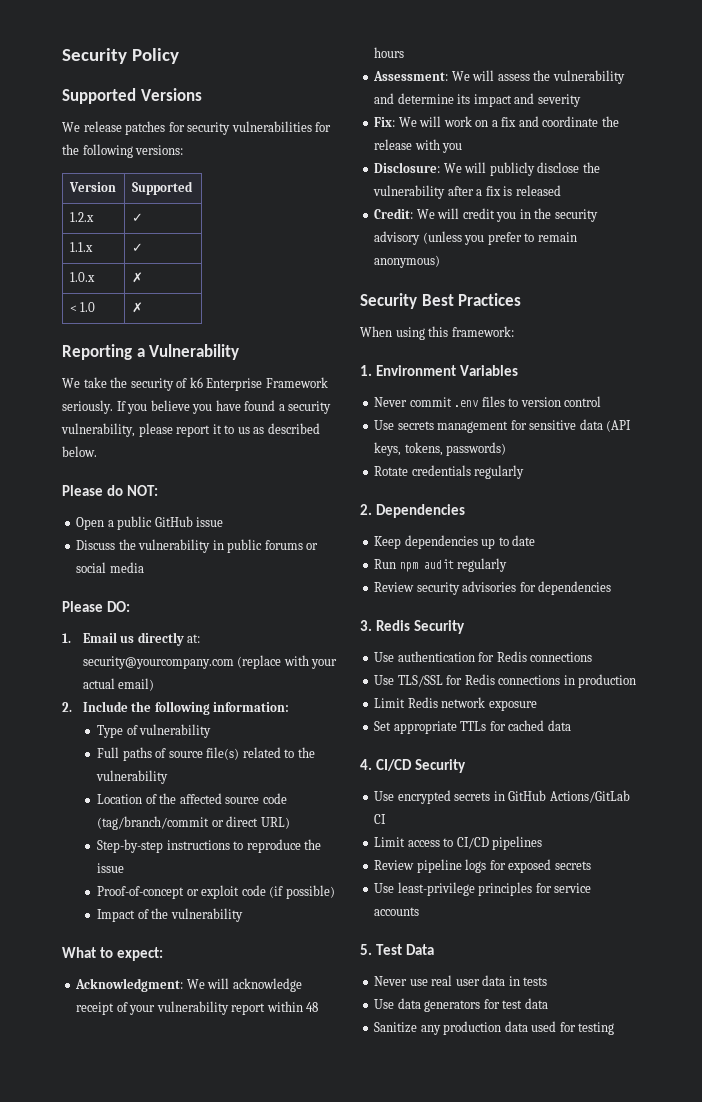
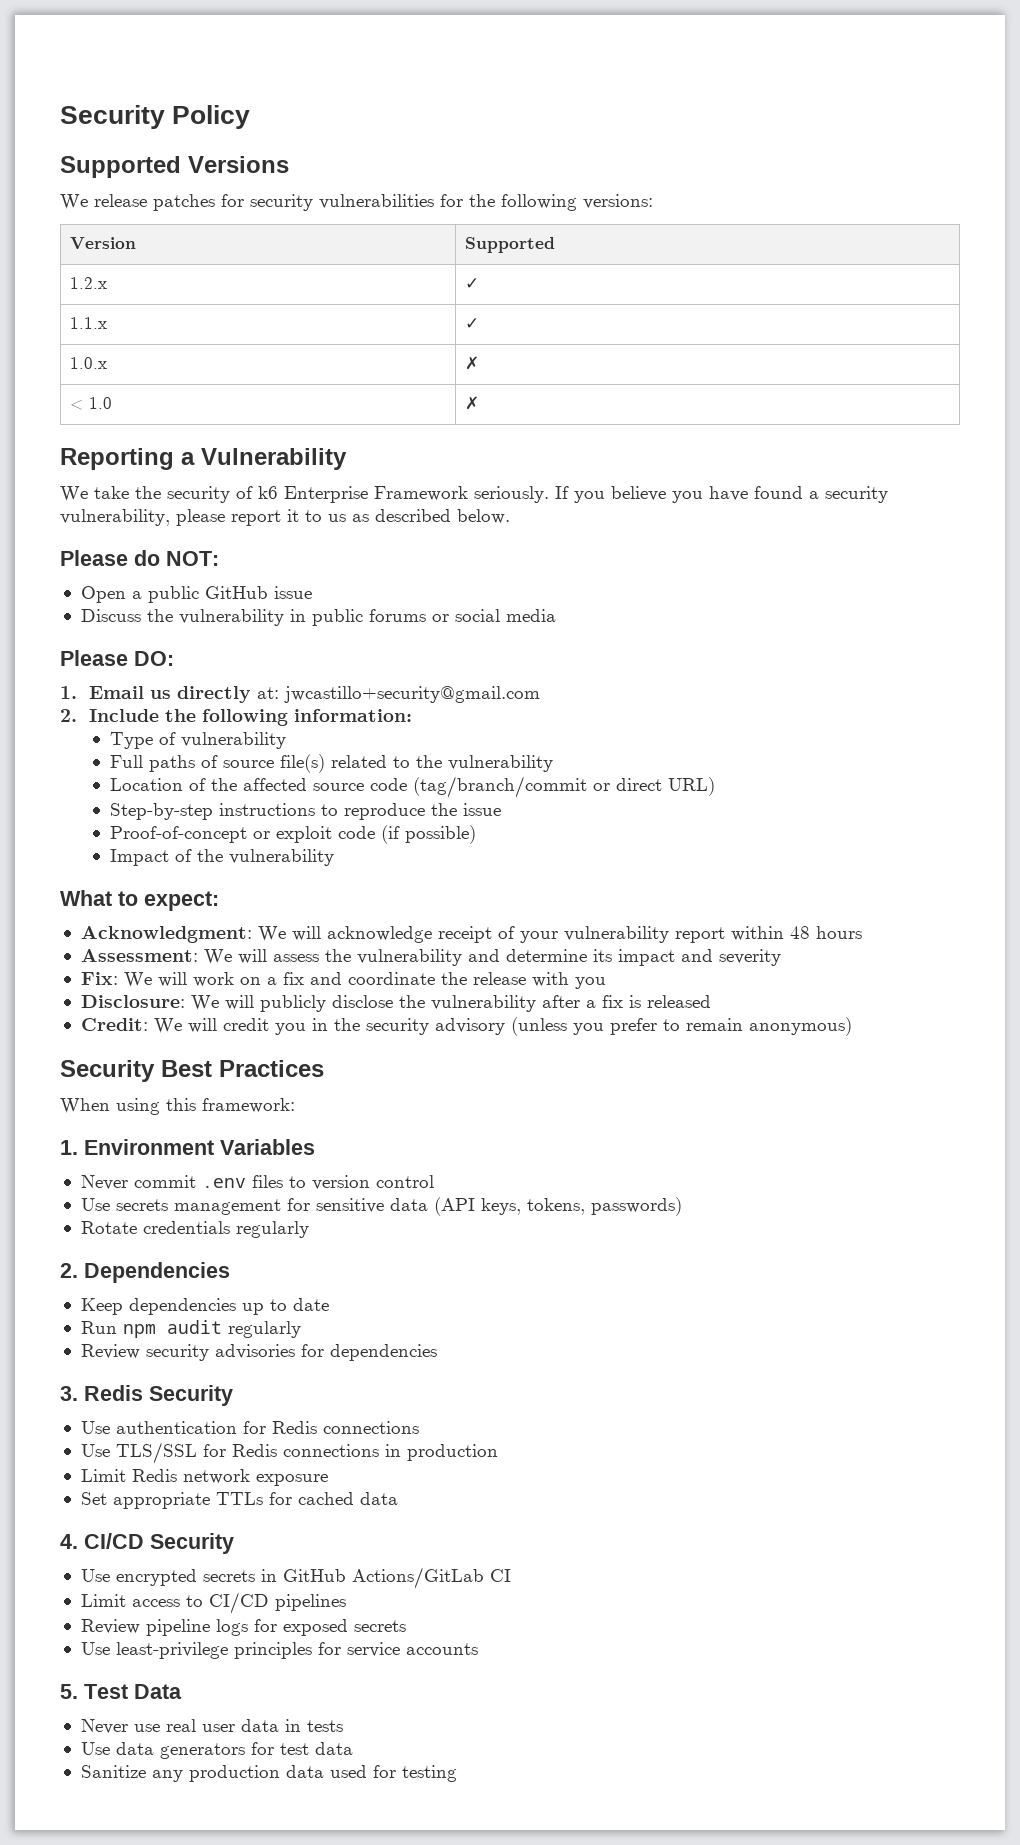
- 1. Email us directly at: security@yourcompany.com (replace with your actual email)
+ 1. Email us directly at: jwcastillo+security@gmail.com

